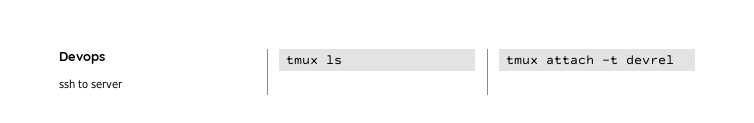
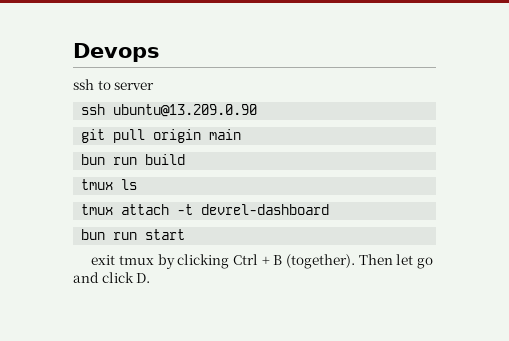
+ ssh ubuntu@13.209.0.90
+ git pull origin main
+ bun run build
- tmux attach -t devrel
+ tmux attach -t devrel-dashboard
+ bun run start
+ exit tmux by clicking Ctrl + B (together). Then let go and click D.

